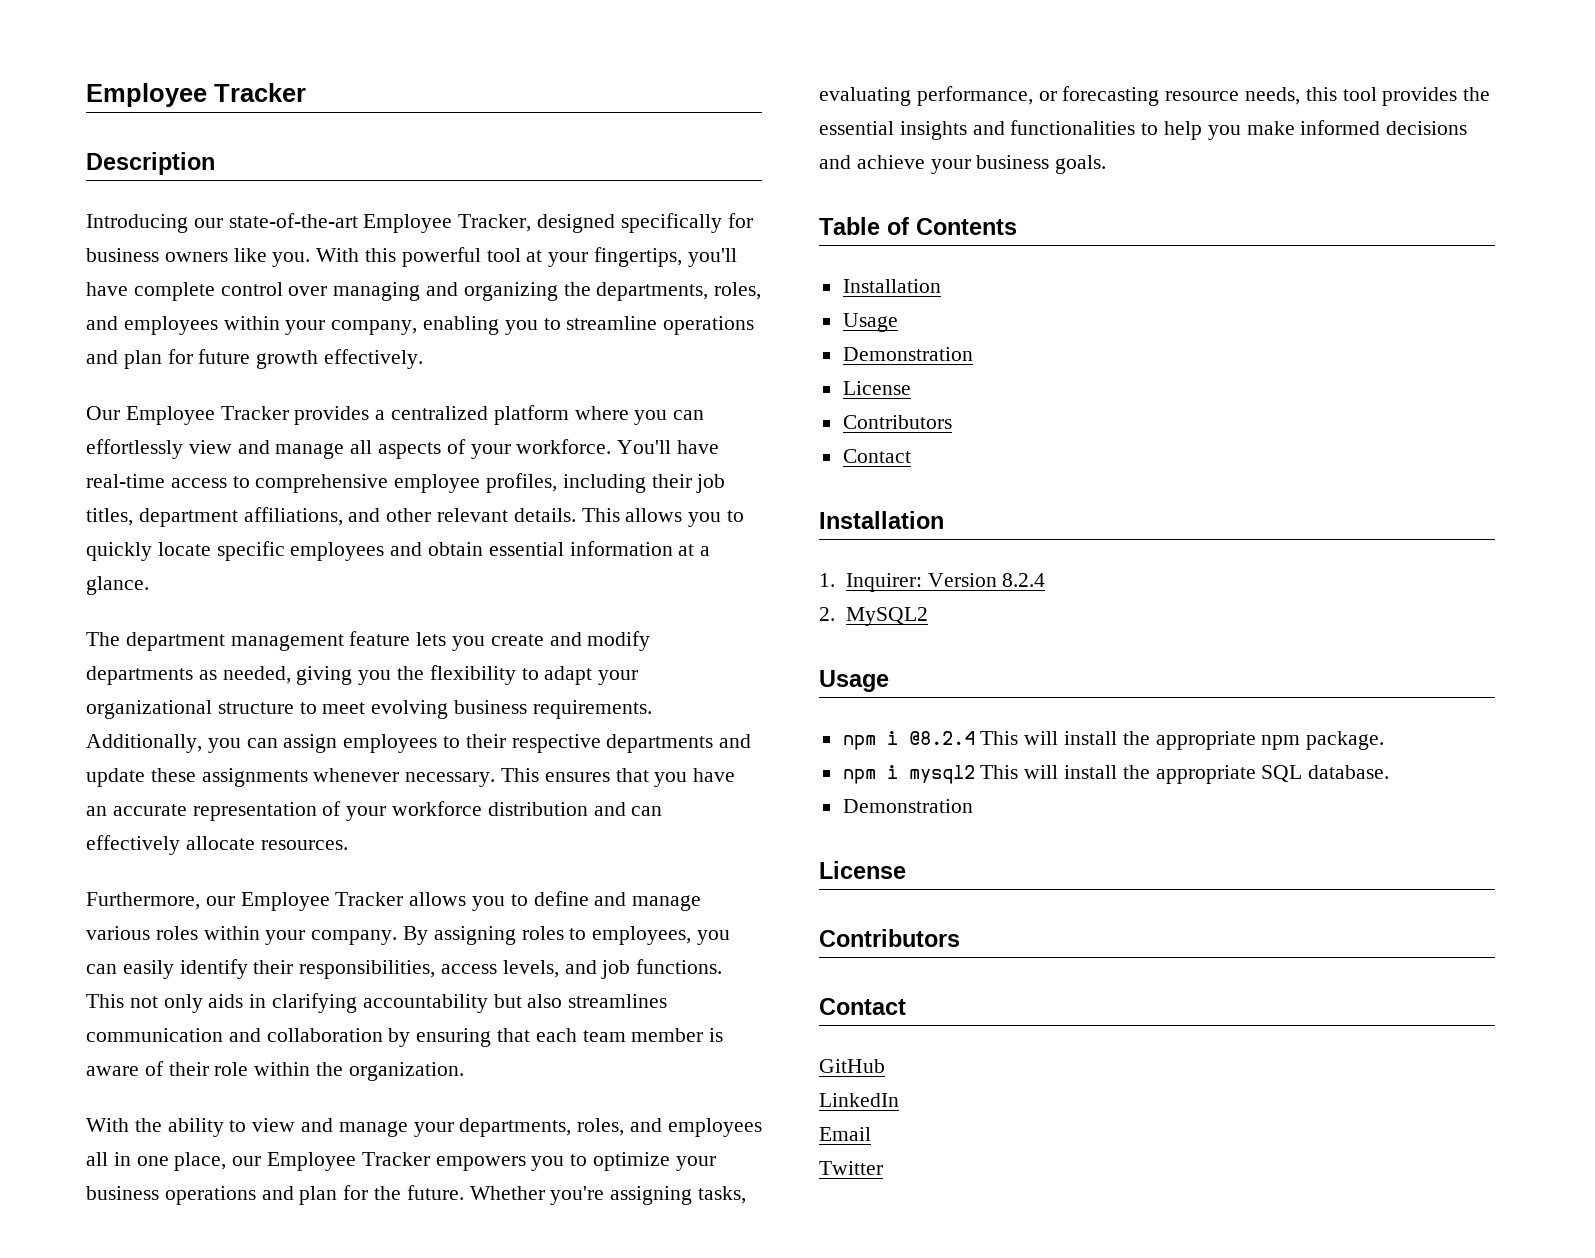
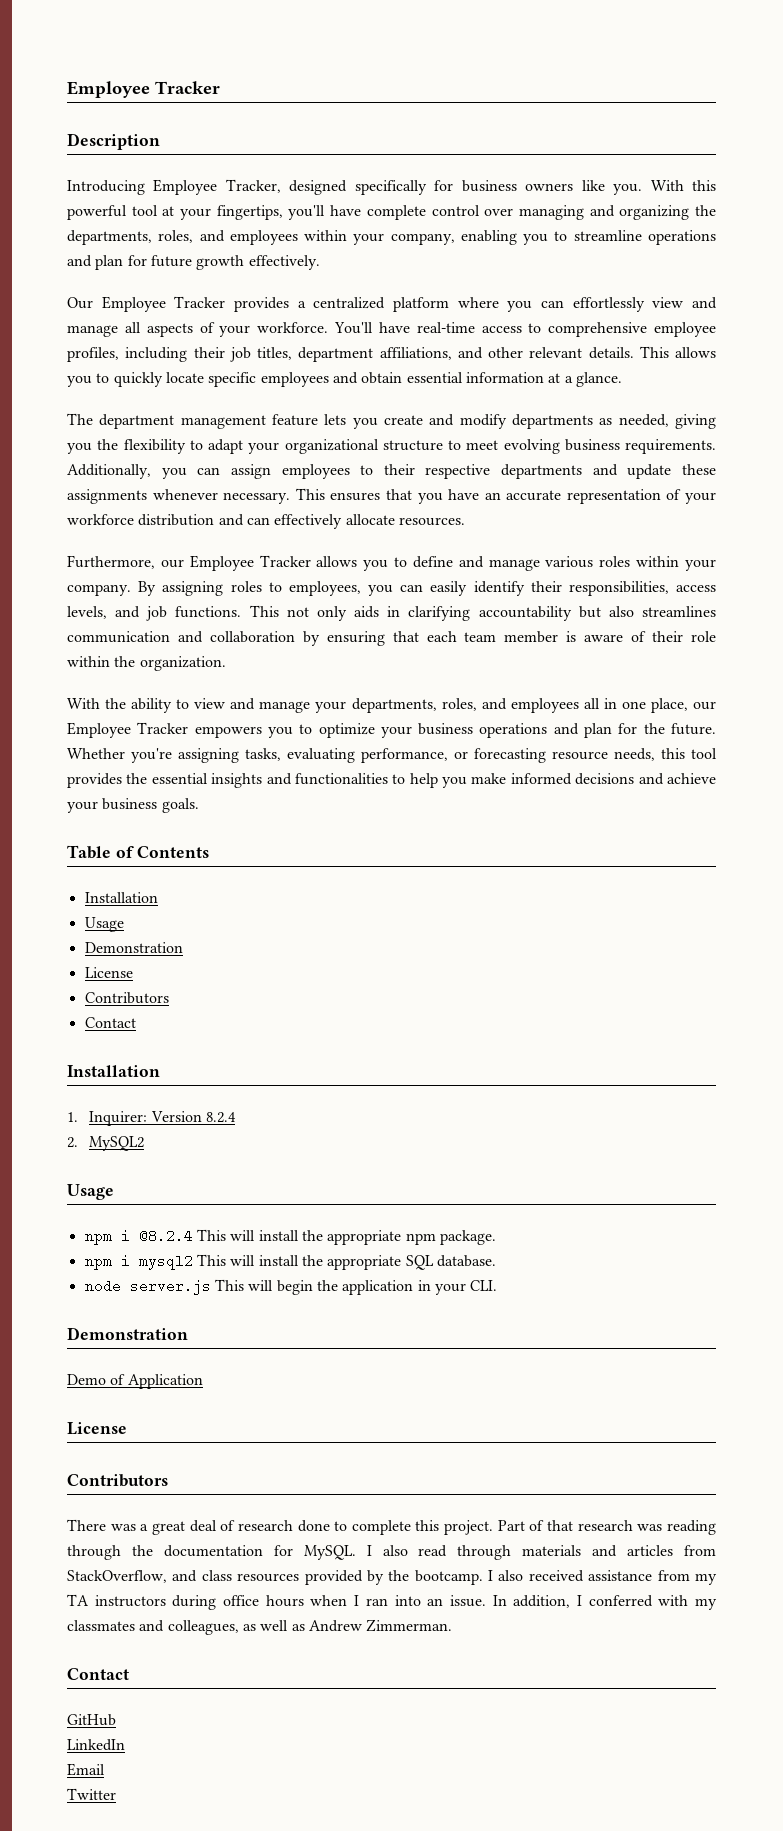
- Introducing our state-of-the-art Employee Tracker, designed specifically for business owners like you.
+ Introducing Employee Tracker, designed specifically for business owners like you.
  npm i mysql2 This will install the appropriate SQL database.
+ node server.js This will begin the application in your CLI.
  Demonstration
+ Demo of Application
  License
  Contributors
+ There was a great deal of research done to complete this project. Part of that research was reading through the documentation for MySQL. I also read through materials and articles from StackOverflow, and class resources provided by the bootcamp. I also received assistance from my TA instructors during office hours when I ran into an issue. In addition, I conferred with my classmates and colleagues, as well as Andrew Zimmerman.

